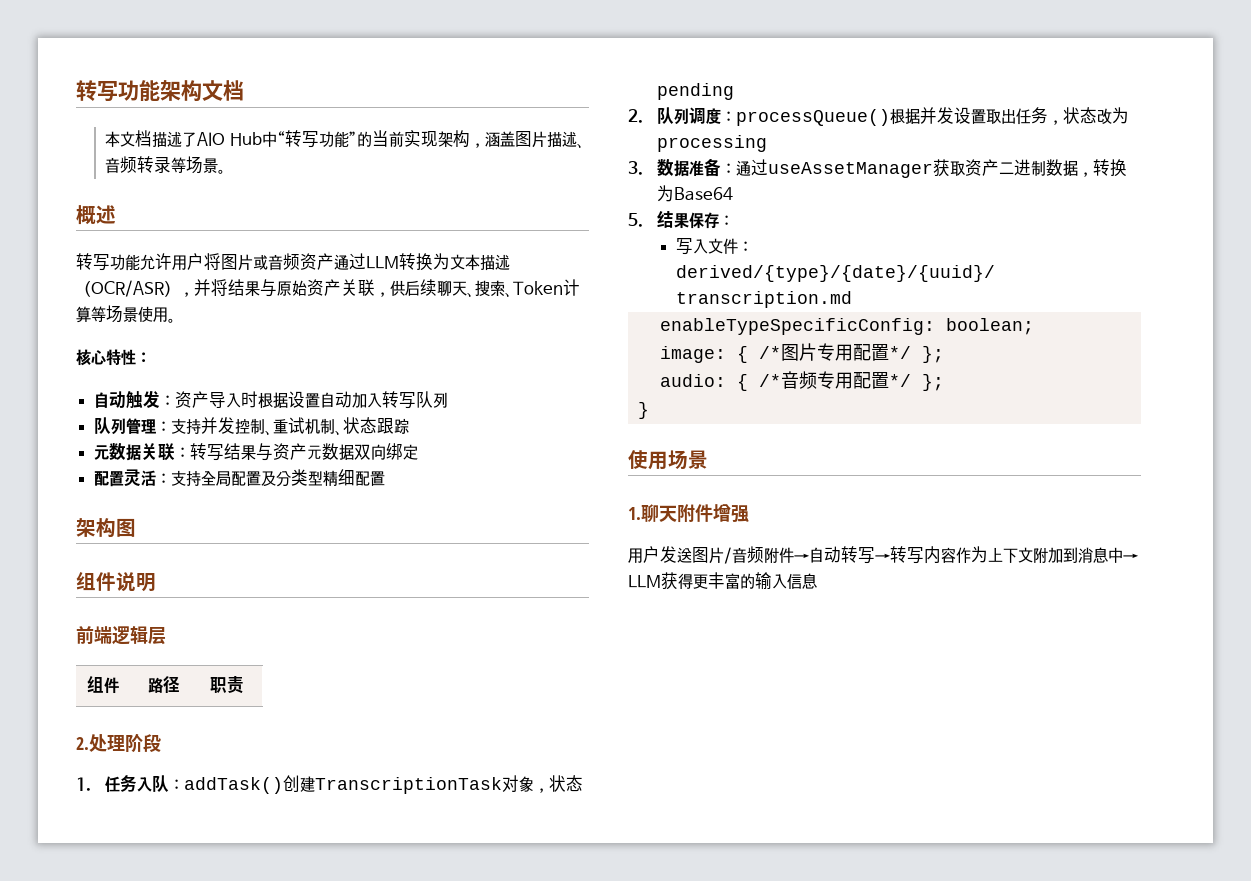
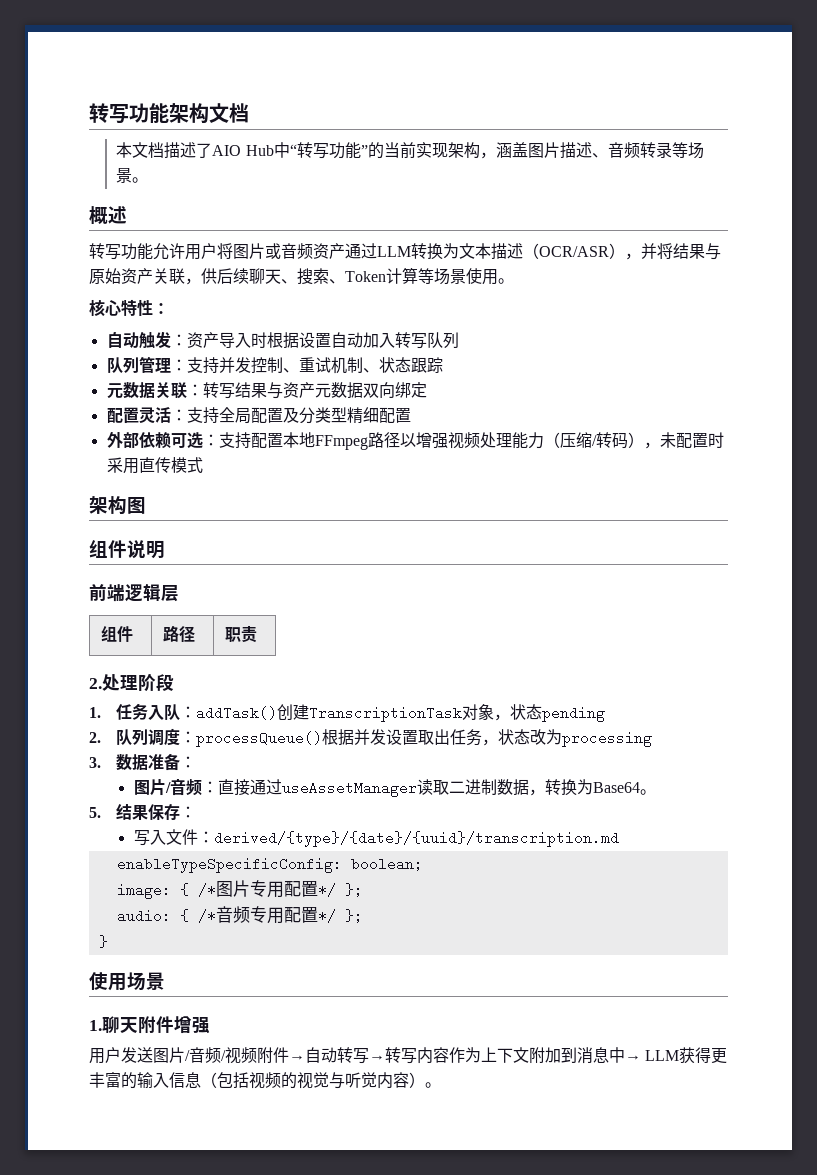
+ 外部依赖可选：支持配置本地FFmpeg路径以增强视频处理能力（压缩/转码），未配置时采用直传模式
- 3.数据准备：通过useAssetManager获取资产二进制数据，转换为Base64
+ 3.数据准备：
+ 图片/音频：直接通过useAssetManager读取二进制数据，转换为Base64。
- 用户发送图片/音频附件→自动转写→转写内容作为上下文附加到消息中→ LLM获得更丰富的输入信息
+ 用户发送图片/音频/视频附件→自动转写→转写内容作为上下文附加到消息中→ LLM获得更丰富的输入信息（包括视频的视觉与听觉内容）。

